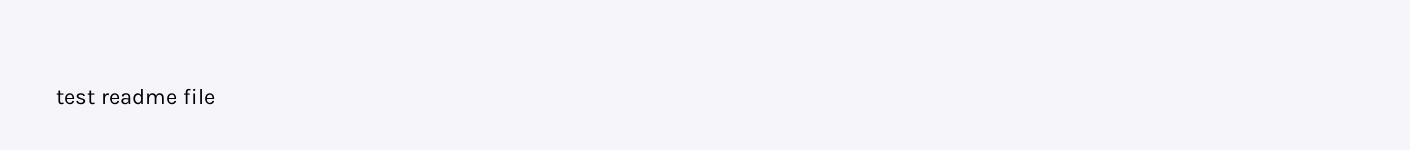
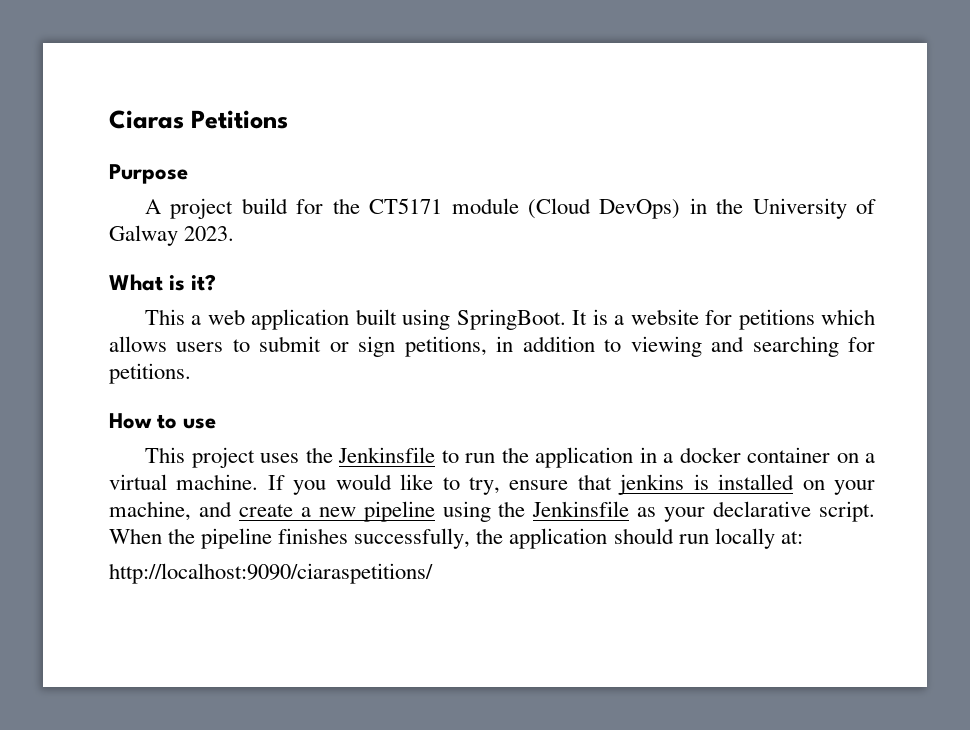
- test readme file
+ Ciaras Petitions
+ Purpose
+ A project build for the CT5171 module (Cloud DevOps) in the University of Galway 2023.
+ What is it?
+ This a web application built using SpringBoot. It is a website for petitions which allows users to submit or sign petitions, in addition to viewing and searching for petitions.
+ How to use
+ This project uses the Jenkinsfile to run the application in a docker container on a virtual machine. If you would like to try, ensure that jenkins is installed on your machine, and create a new pipeline using the Jenkinsfile as your declarative script. When the pipeline finishes successfully, the application should run locally at:
+ http://localhost:9090/ciaraspetitions/

